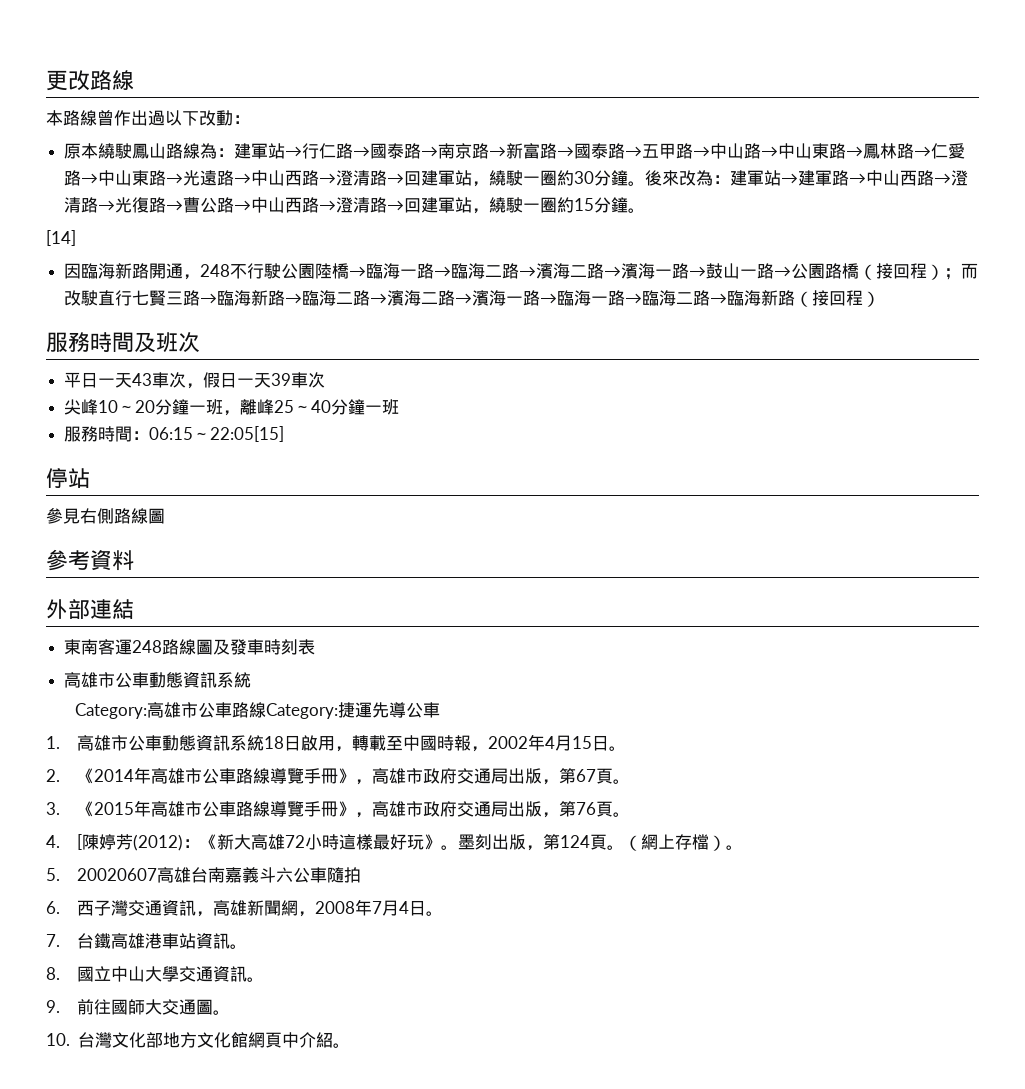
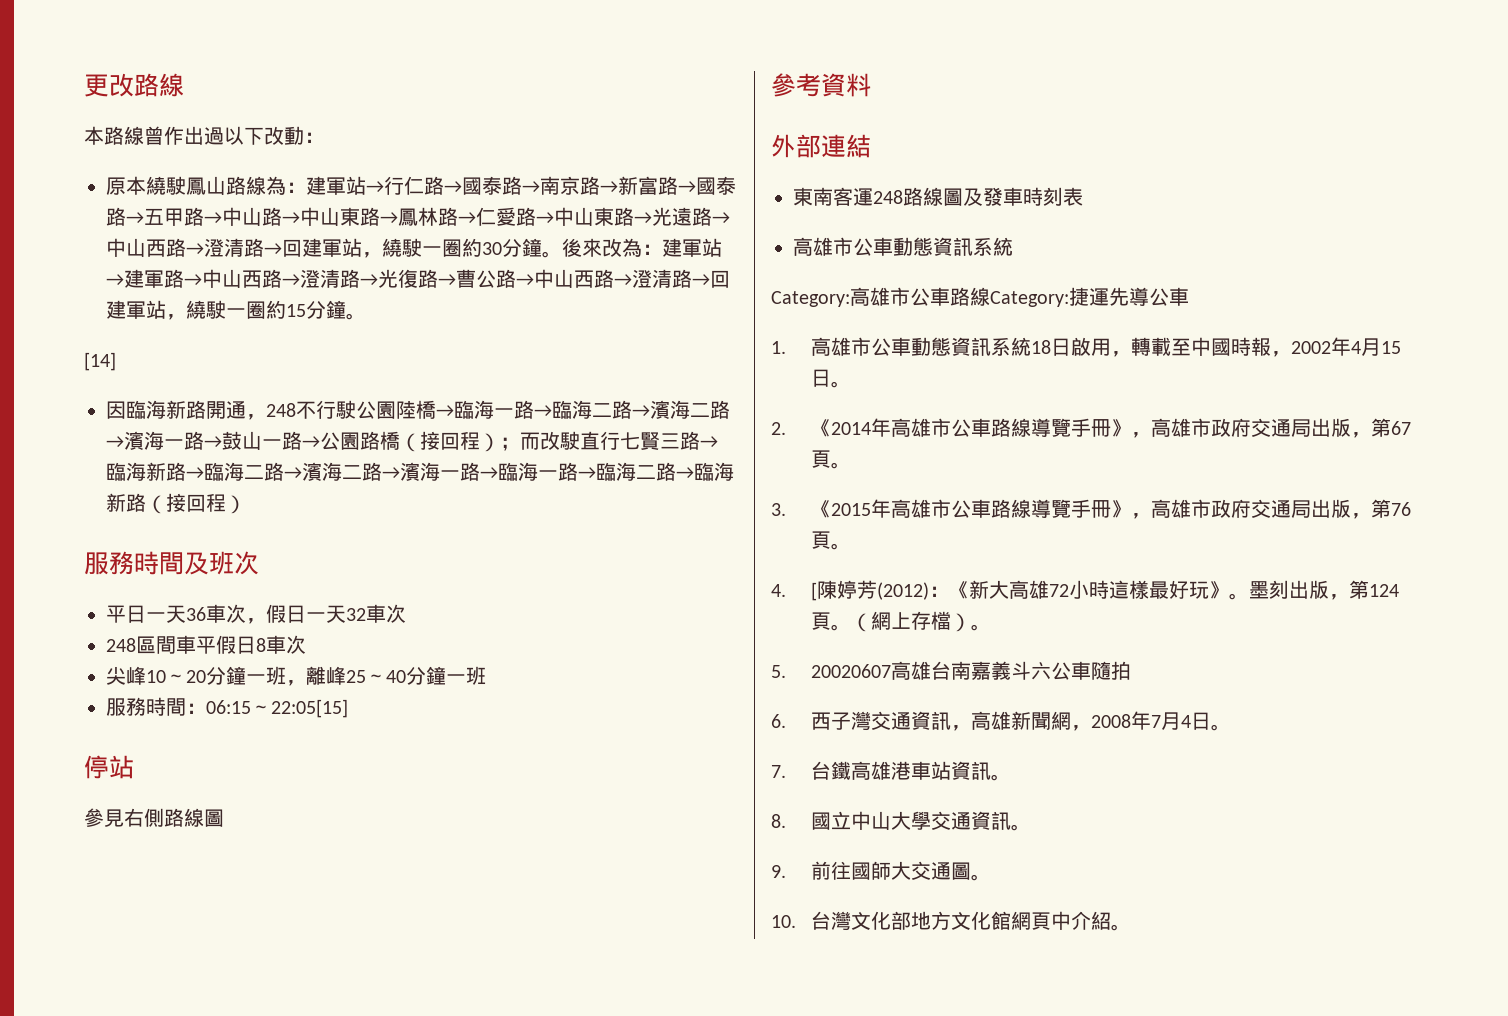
- 平日一天43車次，假日一天39車次
+ 平日一天36車次，假日一天32車次
+ 248區間車平假日8車次

